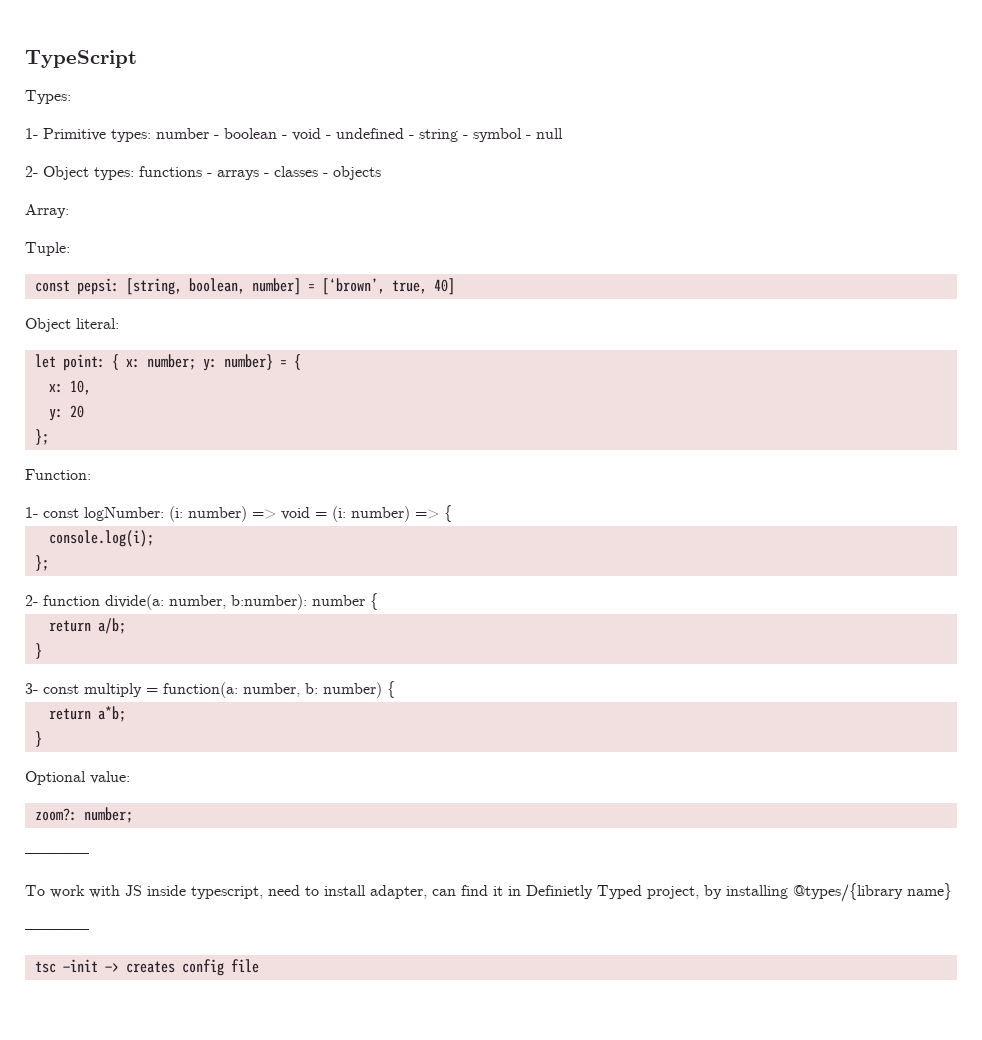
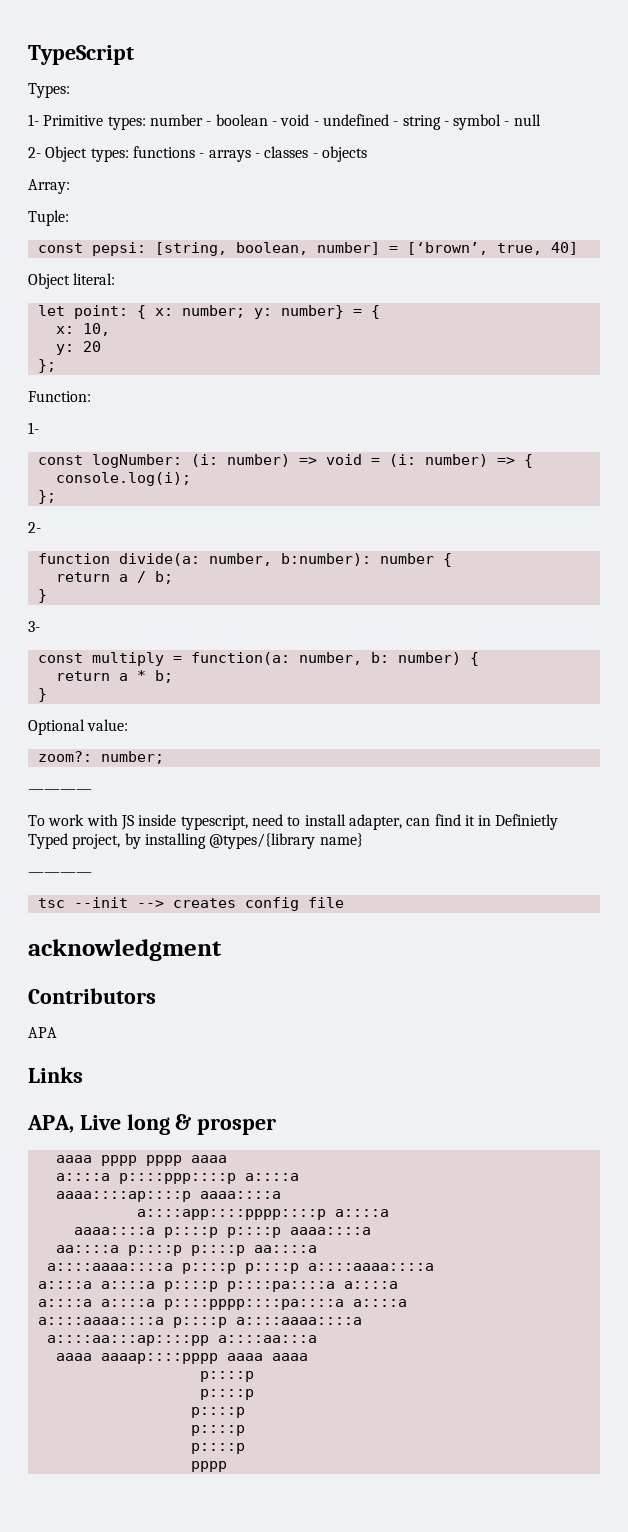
  Function:
- 1- const logNumber: (i: number) => void = (i: number) => {
+ 1-
+ const logNumber: (i: number) => void = (i: number) => {
  console.log(i);
  };
- 2- function divide(a: number, b:number): number {
+ 2-
+ function divide(a: number, b:number): number {
- return a/b;
+ return a / b;
- 3- const multiply = function(a: number, b: number) {
+ 3-
+ const multiply = function(a: number, b: number) {
- return a*b;
+ return a * b;
- tsc —init —> creates config file
+ tsc --init --> creates config file
+ acknowledgment
+ Contributors
+ APA
+ Links
+ APA, Live long & prosper
+ aaaa pppp pppp aaaa
+ a::::a p::::ppp::::p a::::a
+ aaaa::::ap::::p aaaa::::a
+ a::::app::::pppp::::p a::::a
+ aaaa::::a p::::p p::::p aaaa::::a
+ aa::::a p::::p p::::p aa::::a
+ a::::aaaa::::a p::::p p::::p a::::aaaa::::a
+ a::::a a::::a p::::p p::::pa::::a a::::a
+ a::::a a::::a p::::pppp::::pa::::a a::::a
+ a::::aaaa::::a p::::p a::::aaaa::::a
+ a::::aa:::ap::::pp a::::aa:::a
+ aaaa aaaap::::pppp aaaa aaaa
+ p::::p
+ p::::p
+ p::::p
+ p::::p
+ p::::p
+ pppp

